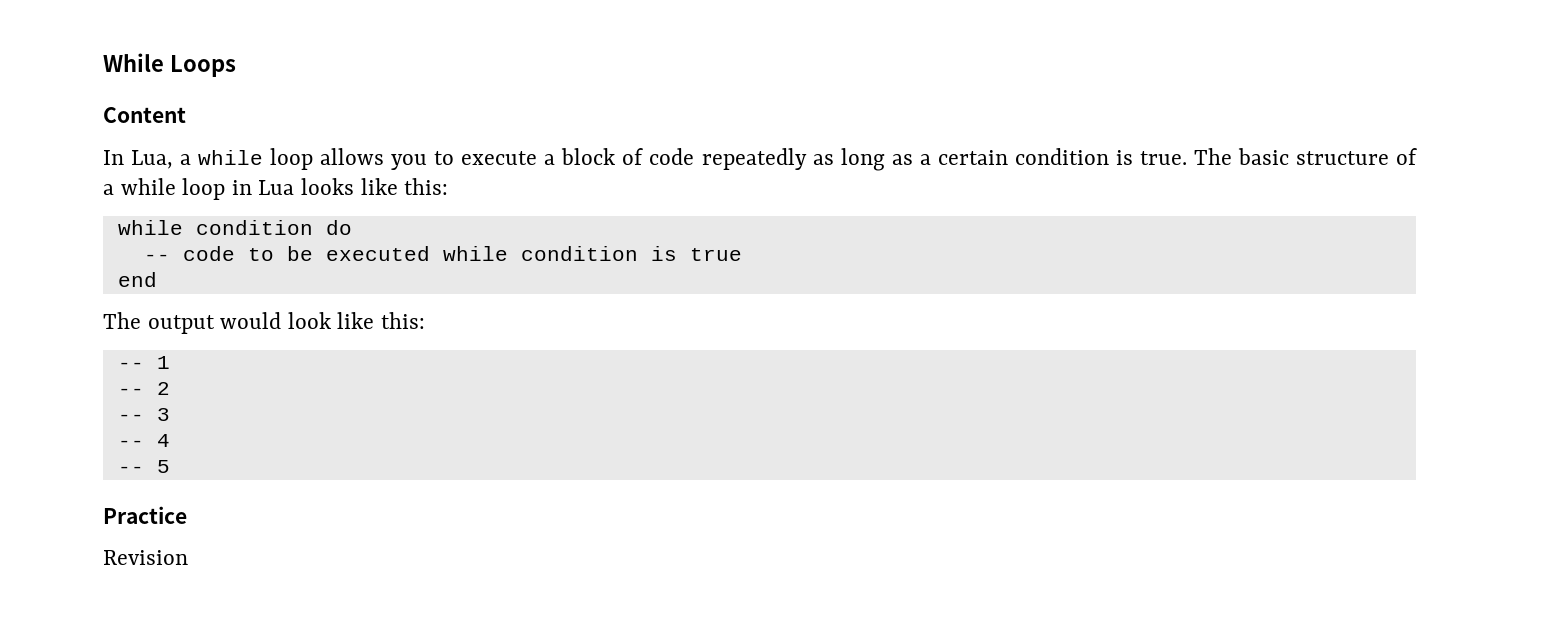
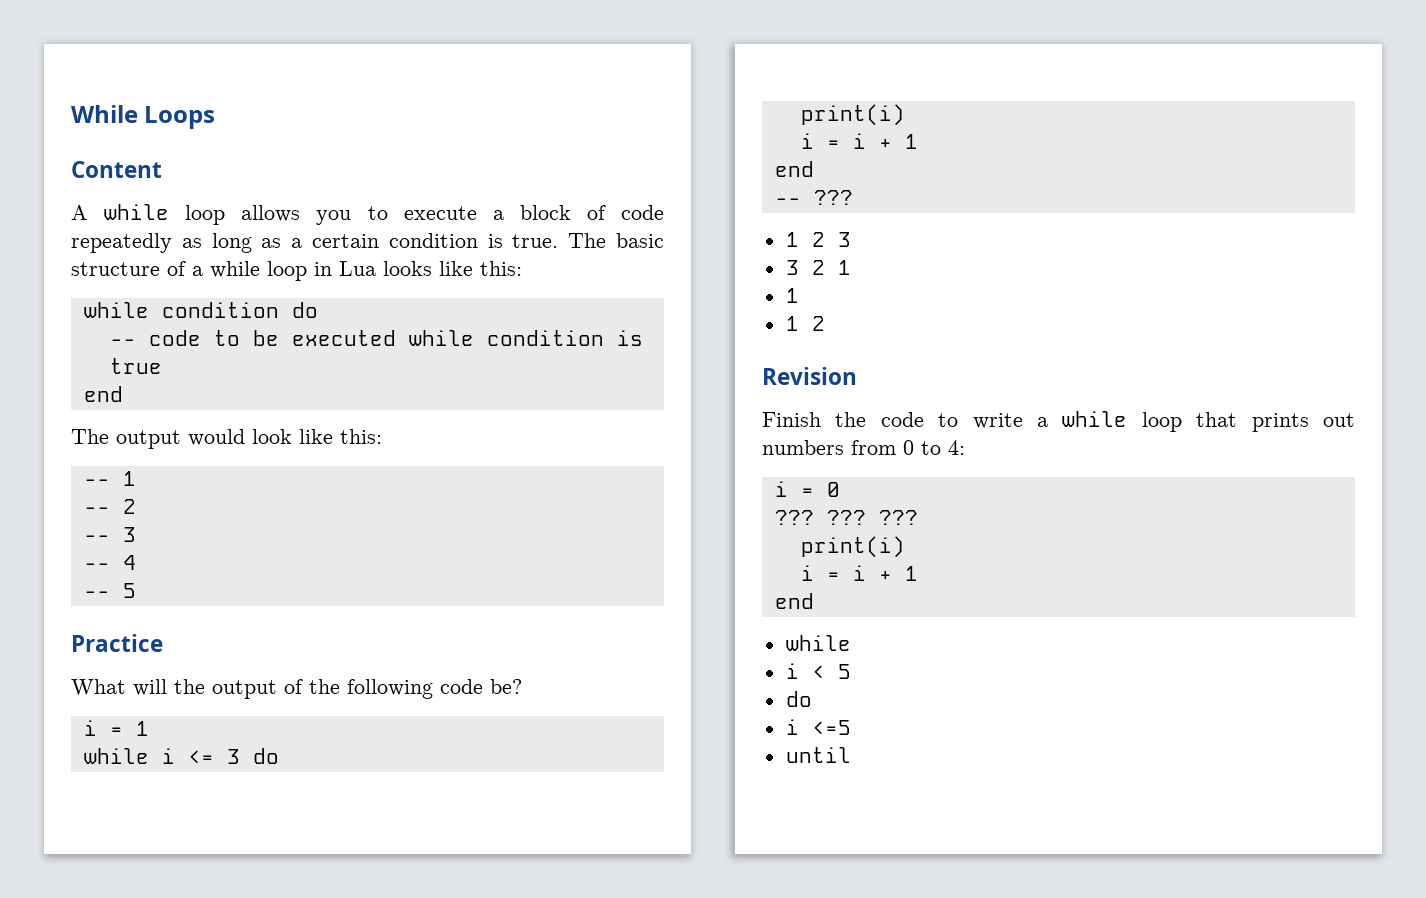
- In Lua, a while loop allows you to execute a block of code repeatedly as long as a certain condition is true.
+ A while loop allows you to execute a block of code repeatedly as long as a certain condition is true.
+ What will the output of the following code be?
+ i = 1
+ while i <= 3 do
+ print(i)
+ i = i + 1
+ end
+ -- ???
+ 1 2 3
+ 3 2 1
+ 1
+ 1 2
  Revision
+ Finish the code to write a while loop that prints out numbers from 0 to 4:
+ i = 0
+ ??? ??? ???
+ print(i)
+ i = i + 1
+ end
+ while
+ i < 5
+ do
+ i <=5
+ until

